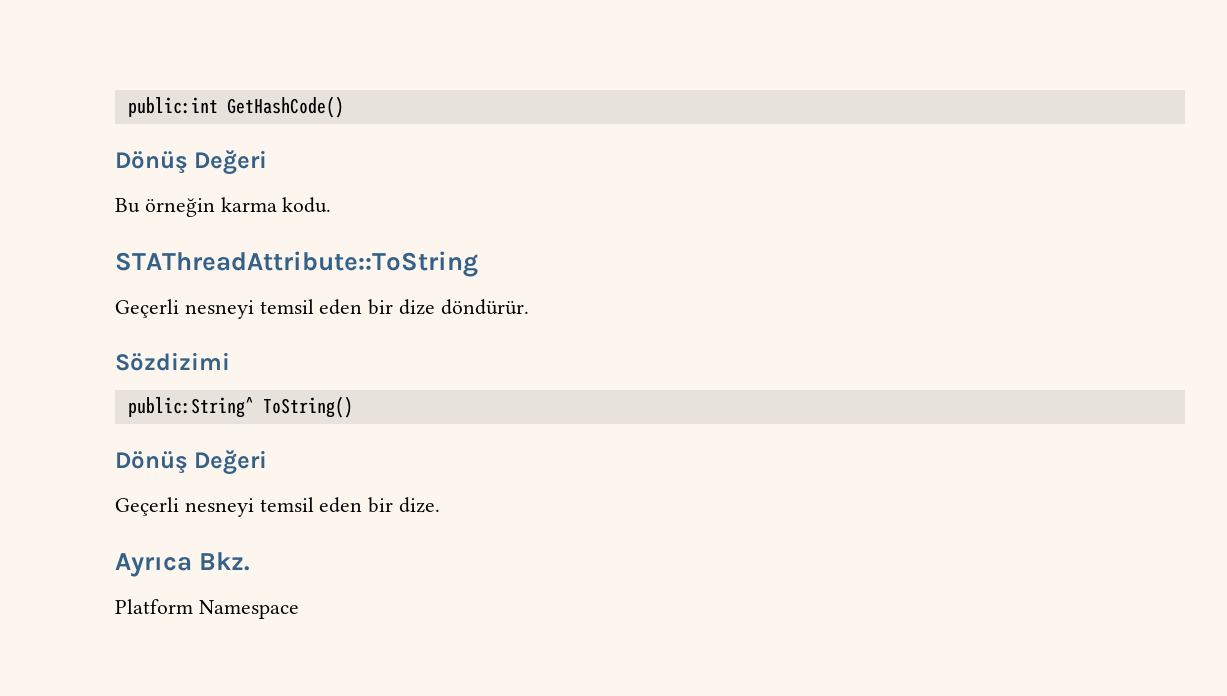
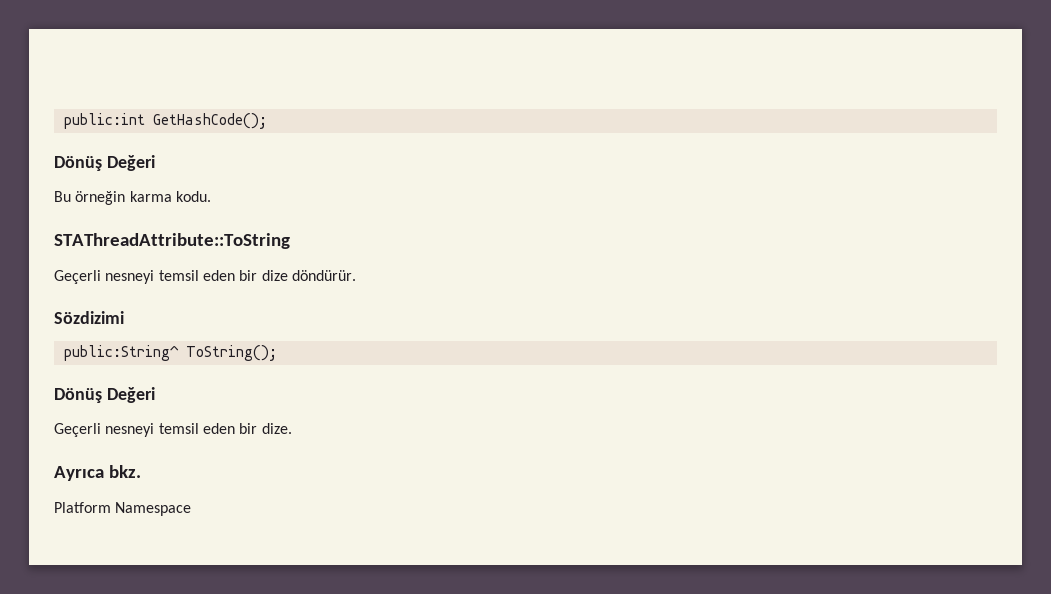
- public:int GetHashCode()
+ public:int GetHashCode();
- public:String^ ToString()
+ public:String^ ToString();
- Ayrıca Bkz.
+ Ayrıca bkz.

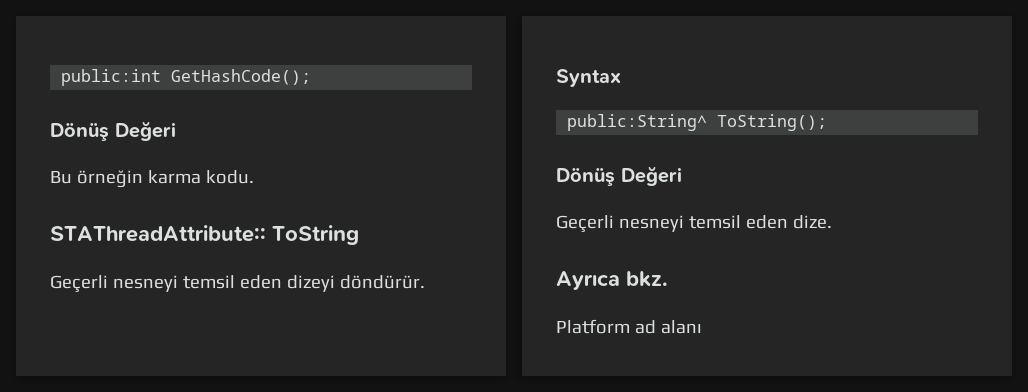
- STAThreadAttribute::ToString
- Geçerli nesneyi temsil eden bir dize döndürür.
+ STAThreadAttribute:: ToString
+ Geçerli nesneyi temsil eden dizeyi döndürür.
- Sözdizimi
+ Syntax
- Geçerli nesneyi temsil eden bir dize.
+ Geçerli nesneyi temsil eden dize.
- Platform Namespace
+ Platform ad alanı

